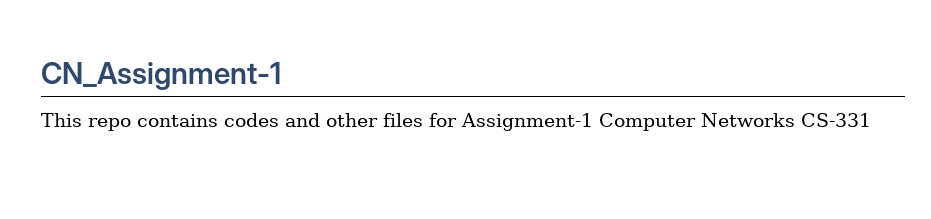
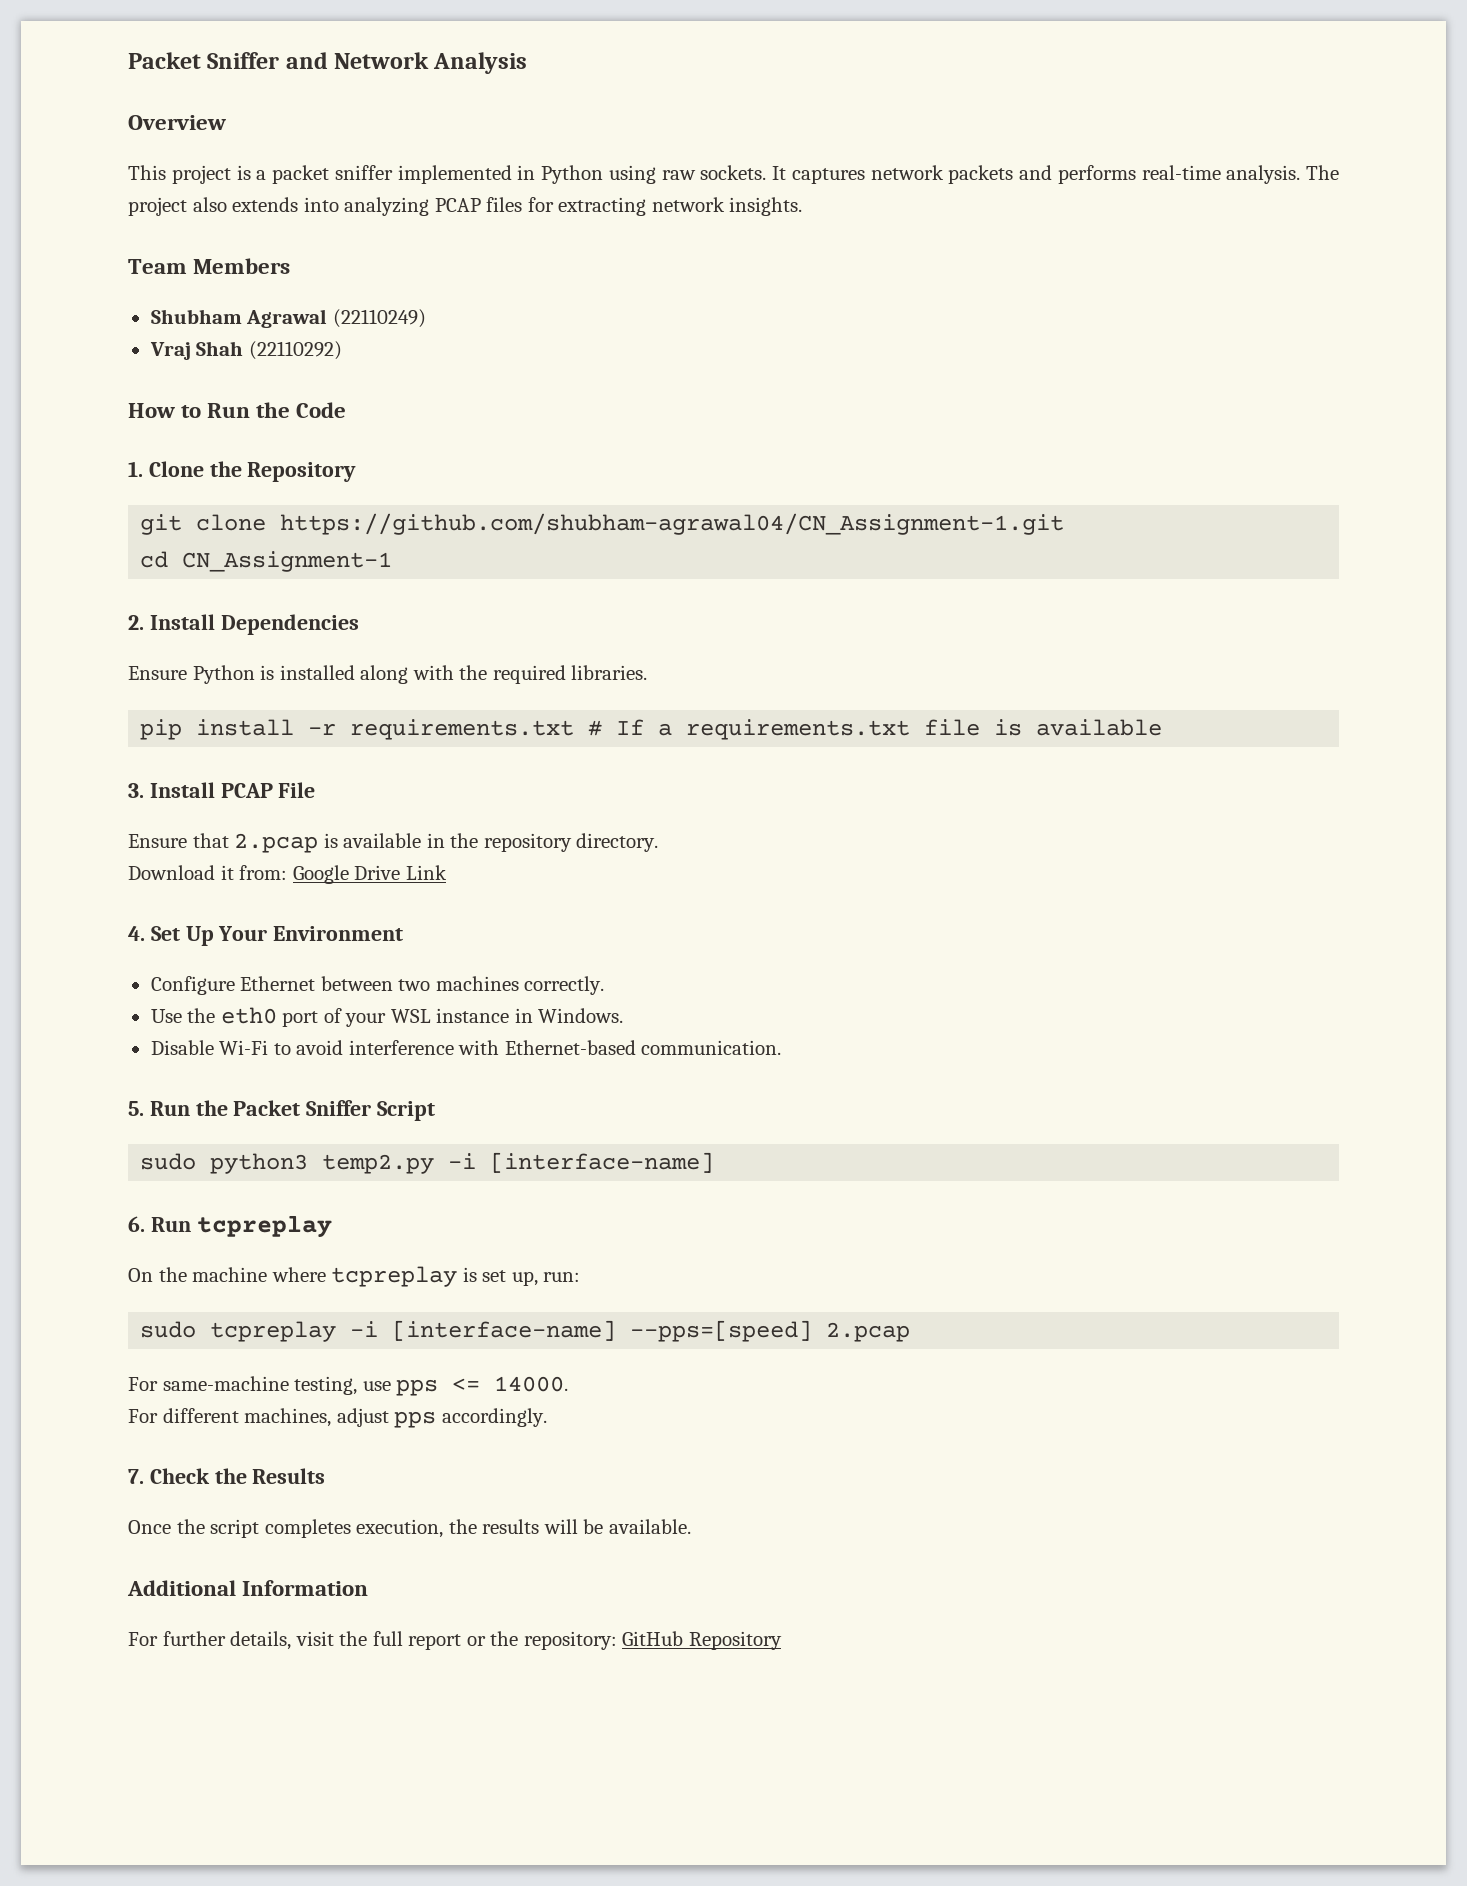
- CN_Assignment-1
- This repo contains codes and other files for Assignment-1 Computer Networks CS-331
+ Packet Sniffer and Network Analysis
+ Overview
+ This project is a packet sniffer implemented in Python using raw sockets. It captures network packets and performs real-time analysis. The project also extends into analyzing PCAP files for extracting network insights.
+ Team Members
+ Shubham Agrawal (22110249)
+ Vraj Shah (22110292)
+ How to Run the Code
+ 1. Clone the Repository
+ git clone https://github.com/shubham-agrawal04/CN_Assignment-1.git
+ cd CN_Assignment-1
+ 2. Install Dependencies
+ Ensure Python is installed along with the required libraries.
+ pip install -r requirements.txt # If a requirements.txt file is available
+ 3. Install PCAP File
+ Ensure that 2.pcap is available in the repository directory.
+ Download it from: Google Drive Link
+ 4. Set Up Your Environment
+ Configure Ethernet between two machines correctly.
+ Use the eth0 port of your WSL instance in Windows.
+ Disable Wi-Fi to avoid interference with Ethernet-based communication.
+ 5. Run the Packet Sniffer Script
+ sudo python3 temp2.py -i [interface-name]
+ 6. Run tcpreplay
+ On the machine where tcpreplay is set up, run:
+ sudo tcpreplay -i [interface-name] --pps=[speed] 2.pcap
+ For same-machine testing, use pps <= 14000.
+ For different machines, adjust pps accordingly.
+ 7. Check the Results
+ Once the script completes execution, the results will be available.
+ Additional Information
+ For further details, visit the full report or the repository: GitHub Repository

